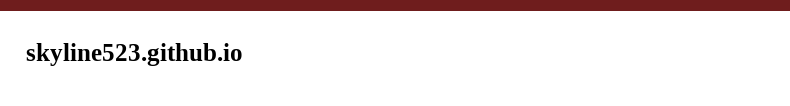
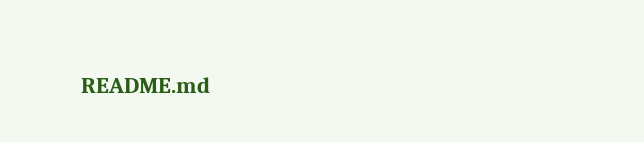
- skyline523.github.io
+ README.md

